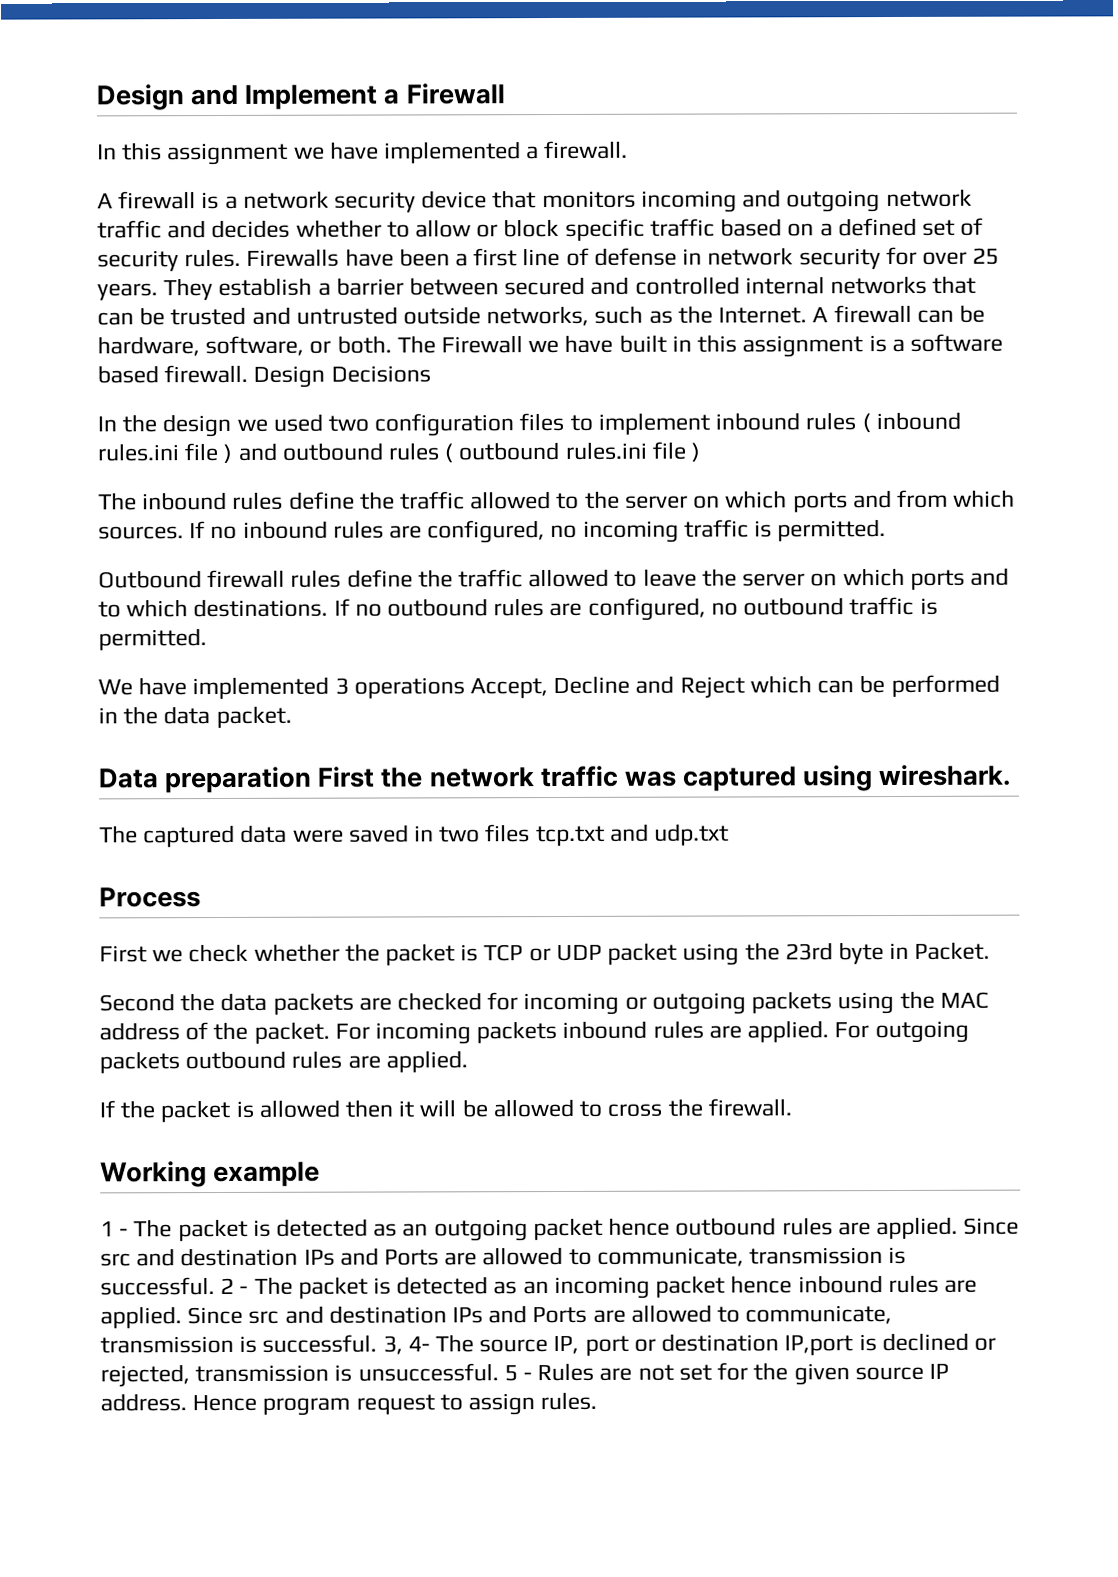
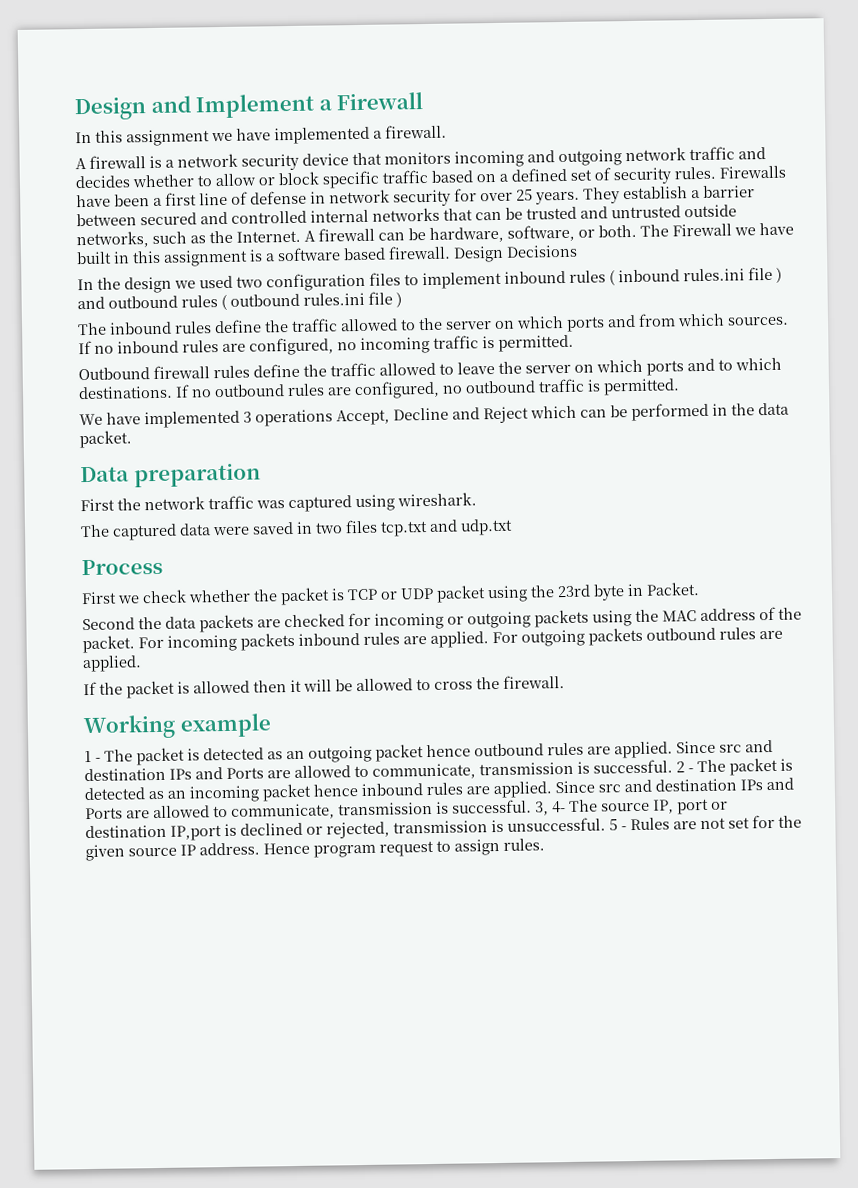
- Data preparation First the network traffic was captured using wireshark.
+ Data preparation
+ First the network traffic was captured using wireshark.

